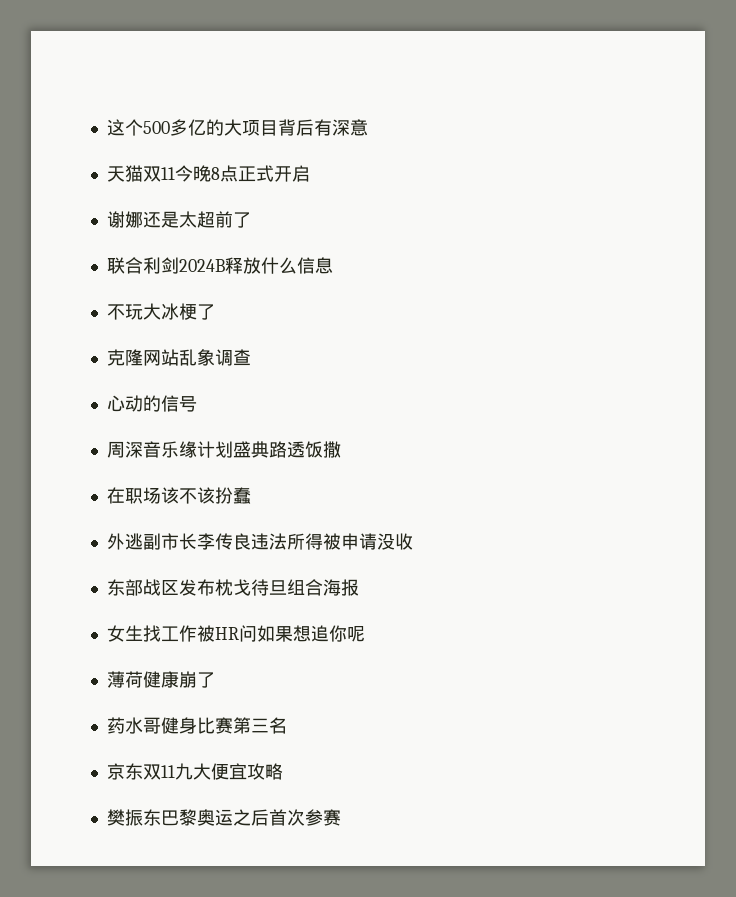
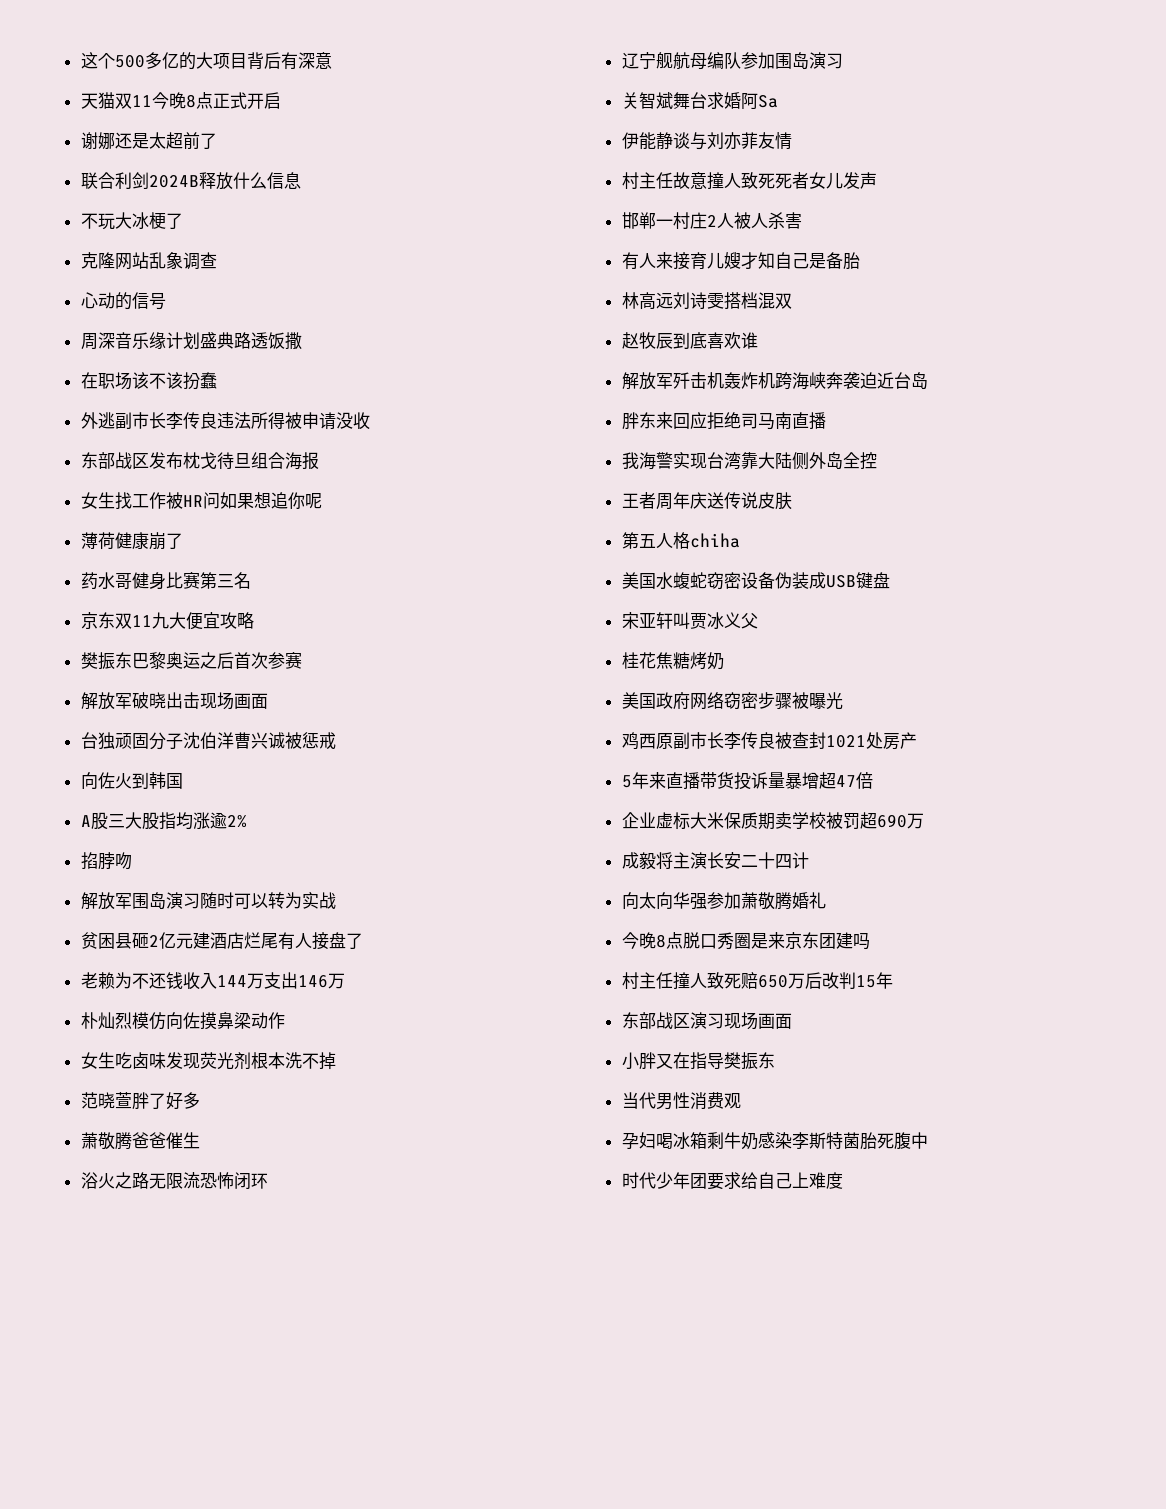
+ 解放军破晓出击现场画面
+ 台独顽固分子沈伯洋曹兴诚被惩戒
+ 向佐火到韩国
+ A股三大股指均涨逾2%
+ 掐脖吻
+ 解放军围岛演习随时可以转为实战
+ 贫困县砸2亿元建酒店烂尾有人接盘了
+ 老赖为不还钱收入144万支出146万
+ 朴灿烈模仿向佐摸鼻梁动作
+ 女生吃卤味发现荧光剂根本洗不掉
+ 范晓萱胖了好多
+ 萧敬腾爸爸催生
+ 浴火之路无限流恐怖闭环
+ 辽宁舰航母编队参加围岛演习
+ 关智斌舞台求婚阿Sa
+ 伊能静谈与刘亦菲友情
+ 村主任故意撞人致死死者女儿发声
+ 邯郸一村庄2人被人杀害
+ 有人来接育儿嫂才知自己是备胎
+ 林高远刘诗雯搭档混双
+ 赵牧辰到底喜欢谁
+ 解放军歼击机轰炸机跨海峡奔袭迫近台岛
+ 胖东来回应拒绝司马南直播
+ 我海警实现台湾靠大陆侧外岛全控
+ 王者周年庆送传说皮肤
+ 第五人格chiha
+ 美国水蝮蛇窃密设备伪装成USB键盘
+ 宋亚轩叫贾冰义父
+ 桂花焦糖烤奶
+ 美国政府网络窃密步骤被曝光
+ 鸡西原副市长李传良被查封1021处房产
+ 5年来直播带货投诉量暴增超47倍
+ 企业虚标大米保质期卖学校被罚超690万
+ 成毅将主演长安二十四计
+ 向太向华强参加萧敬腾婚礼
+ 今晚8点脱口秀圈是来京东团建吗
+ 村主任撞人致死赔650万后改判15年
+ 东部战区演习现场画面
+ 小胖又在指导樊振东
+ 当代男性消费观
+ 孕妇喝冰箱剩牛奶感染李斯特菌胎死腹中
+ 时代少年团要求给自己上难度

